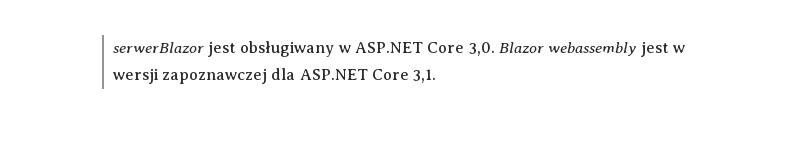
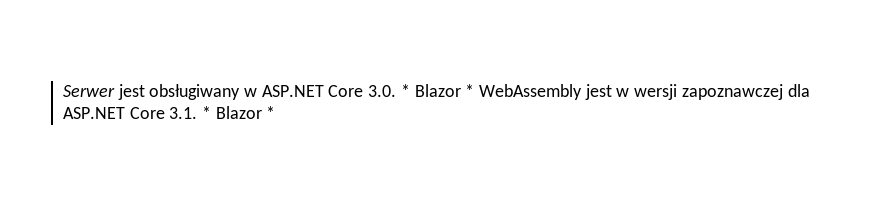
- serwerBlazor jest obsługiwany w ASP.NET Core 3,0. Blazor webassembly jest w wersji zapoznawczej dla ASP.NET Core 3,1.
+ Serwer jest obsługiwany w ASP.NET Core 3.0. * Blazor * WebAssembly jest w wersji zapoznawczej dla ASP.NET Core 3.1. * Blazor *

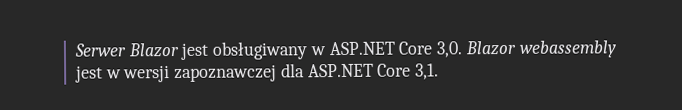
- Serwer jest obsługiwany w ASP.NET Core 3.0. * Blazor * WebAssembly jest w wersji zapoznawczej dla ASP.NET Core 3.1. * Blazor *
+ Serwer Blazor jest obsługiwany w ASP.NET Core 3,0. Blazor webassembly jest w wersji zapoznawczej dla ASP.NET Core 3,1.

